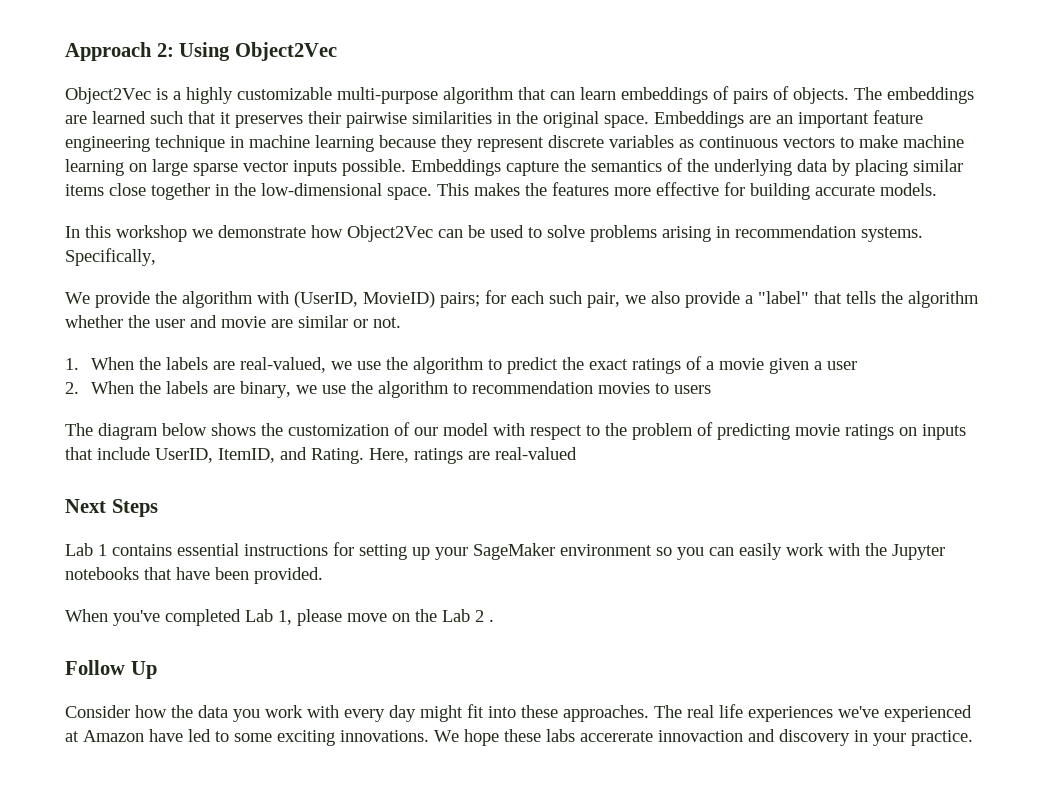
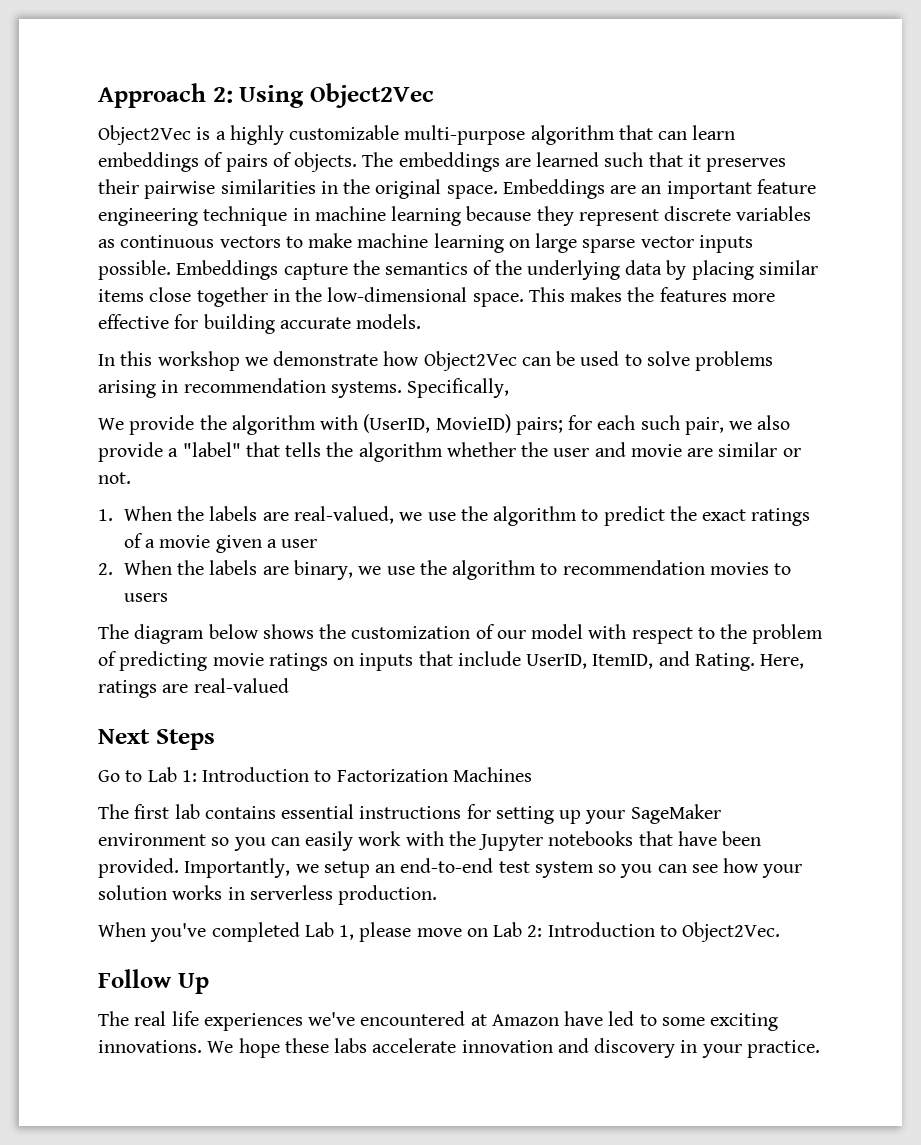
- Lab 1 contains essential instructions for setting up your SageMaker environment so you can easily work with the Jupyter notebooks that have been provided.
+ Go to Lab 1: Introduction to Factorization Machines
+ The first lab contains essential instructions for setting up your SageMaker environment so you can easily work with the Jupyter notebooks that have been provided. Importantly, we setup an end-to-end test system so you can see how your solution works in serverless production.
- When you've completed Lab 1, please move on the Lab 2 .
+ When you've completed Lab 1, please move on Lab 2: Introduction to Object2Vec.
  Follow Up
- Consider how the data you work with every day might fit into these approaches. The real life experiences we've experienced at Amazon have led to some exciting innovations.
+ The real life experiences we've encountered at Amazon have led to some exciting innovations.
- We hope these labs accererate innovaction and discovery in your practice.
+ We hope these labs accelerate innovation and discovery in your practice.

